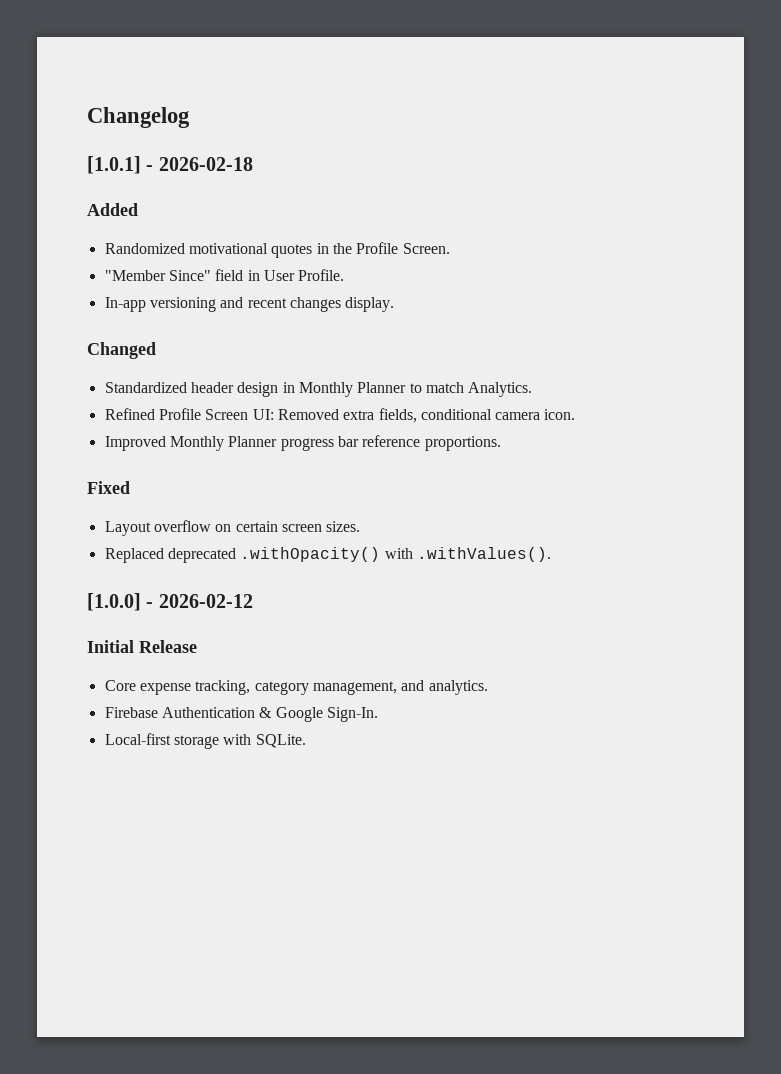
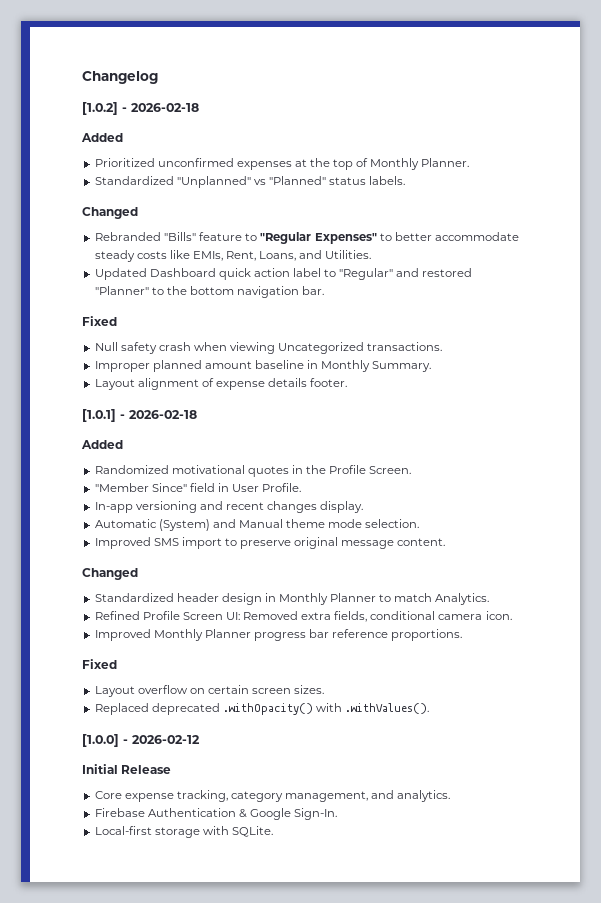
+ [1.0.2] - 2026-02-18
+ Added
+ Prioritized unconfirmed expenses at the top of Monthly Planner.
+ Standardized "Unplanned" vs "Planned" status labels.
+ Changed
+ Rebranded "Bills" feature to "Regular Expenses" to better accommodate steady costs like EMIs, Rent, Loans, and Utilities.
+ Updated Dashboard quick action label to "Regular" and restored "Planner" to the bottom navigation bar.
+ Fixed
+ Null safety crash when viewing Uncategorized transactions.
+ Improper planned amount baseline in Monthly Summary.
+ Layout alignment of expense details footer.
+ Automatic (System) and Manual theme mode selection.
+ Improved SMS import to preserve original message content.

